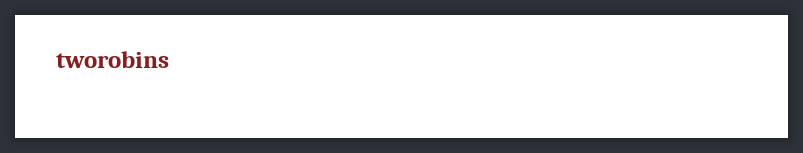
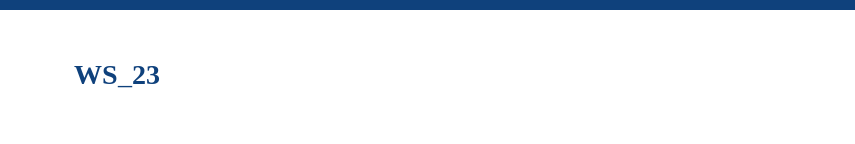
- tworobins
+ WS_23

